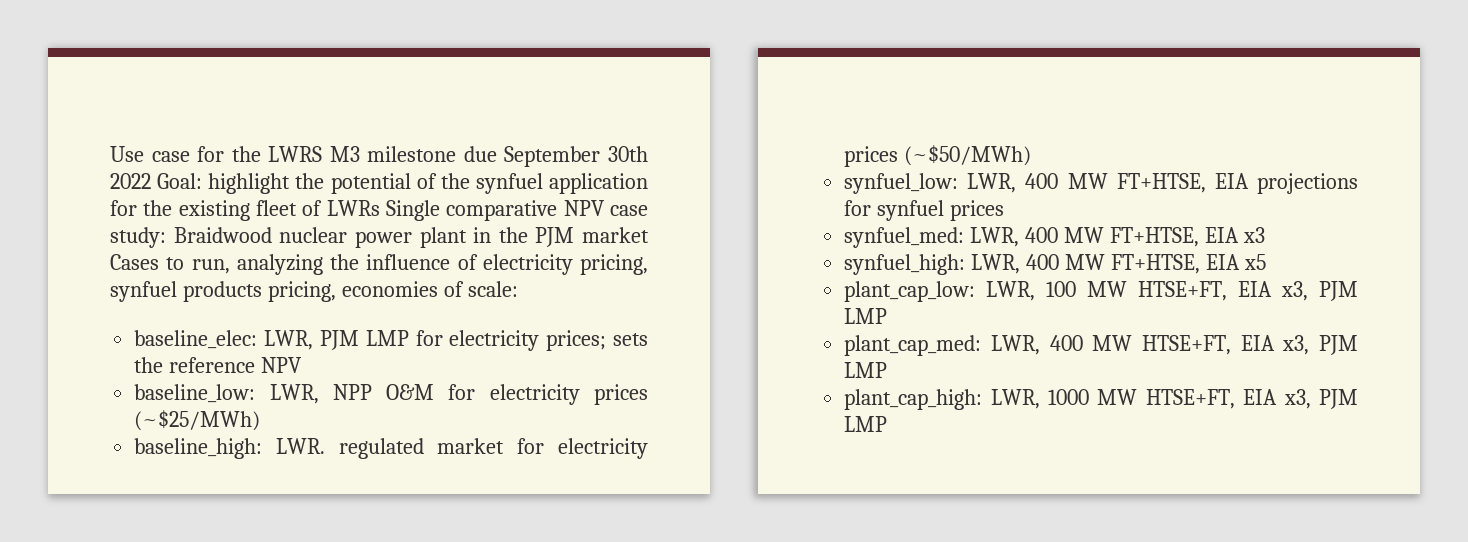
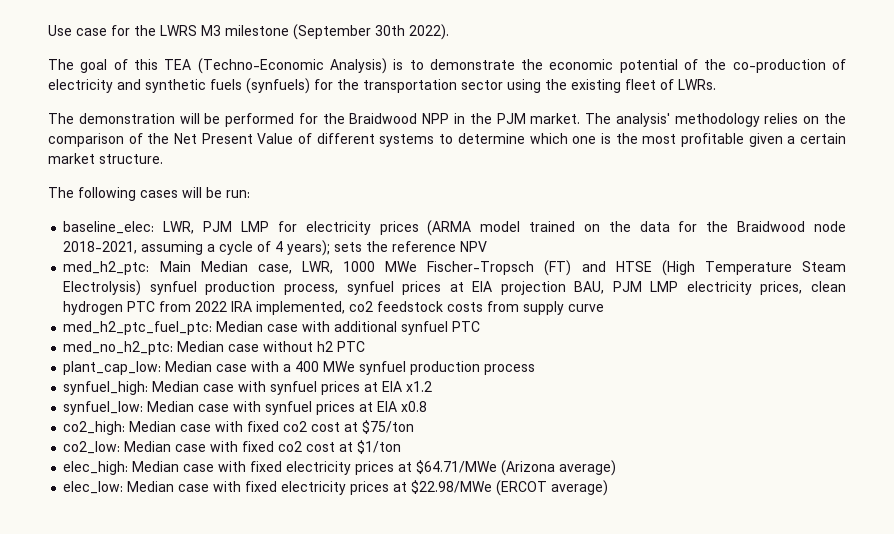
- Use case for the LWRS M3 milestone due September 30th 2022 Goal: highlight the potential of the synfuel application for the existing fleet of LWRs Single comparative NPV case study: Braidwood nuclear power plant in the PJM market Cases to run, analyzing the influence of electricity pricing, synfuel products pricing, economies of scale:
+ Use case for the LWRS M3 milestone (September 30th 2022).
+ The goal of this TEA (Techno-Economic Analysis) is to demonstrate the economic potential of the co-production of electricity and synthetic fuels (synfuels) for the transportation sector using the existing fleet of LWRs.
+ The demonstration will be performed for the Braidwood NPP in the PJM market. The analysis' methodology relies on the comparison of the Net Present Value of different systems to determine which one is the most profitable given a certain market structure.
+ The following cases will be run:
- baseline_elec: LWR, PJM LMP for electricity prices; sets the reference NPV
- baseline_low: LWR, NPP O&M for electricity prices (~$25/MWh)
- baseline_high: LWR. regulated market for electricity prices (~$50/MWh)
- synfuel_low: LWR, 400 MW FT+HTSE, EIA projections for synfuel prices
- synfuel_med: LWR, 400 MW FT+HTSE, EIA x3
- synfuel_high: LWR, 400 MW FT+HTSE, EIA x5
- plant_cap_low: LWR, 100 MW HTSE+FT, EIA x3, PJM LMP
- plant_cap_med: LWR, 400 MW HTSE+FT, EIA x3, PJM LMP
- plant_cap_high: LWR, 1000 MW HTSE+FT, EIA x3, PJM LMP
+ baseline_elec: LWR, PJM LMP for electricity prices (ARMA model trained on the data for the Braidwood node 2018-2021, assuming a cycle of 4 years); sets the reference NPV
+ med_h2_ptc: Main Median case, LWR, 1000 MWe Fischer-Tropsch (FT) and HTSE (High Temperature Steam Electrolysis) synfuel production process, synfuel prices at EIA projection BAU, PJM LMP electricity prices, clean hydrogen PTC from 2022 IRA implemented, co2 feedstock costs from supply curve
+ med_h2_ptc_fuel_ptc: Median case with additional synfuel PTC
+ med_no_h2_ptc: Median case without h2 PTC
+ plant_cap_low: Median case with a 400 MWe synfuel production process
+ synfuel_high: Median case with synfuel prices at EIA x1.2
+ synfuel_low: Median case with synfuel prices at EIA x0.8
+ co2_high: Median case with fixed co2 cost at $75/ton
+ co2_low: Median case with fixed co2 cost at $1/ton
+ elec_high: Median case with fixed electricity prices at $64.71/MWe (Arizona average)
+ elec_low: Median case with fixed electricity prices at $22.98/MWe (ERCOT average)

